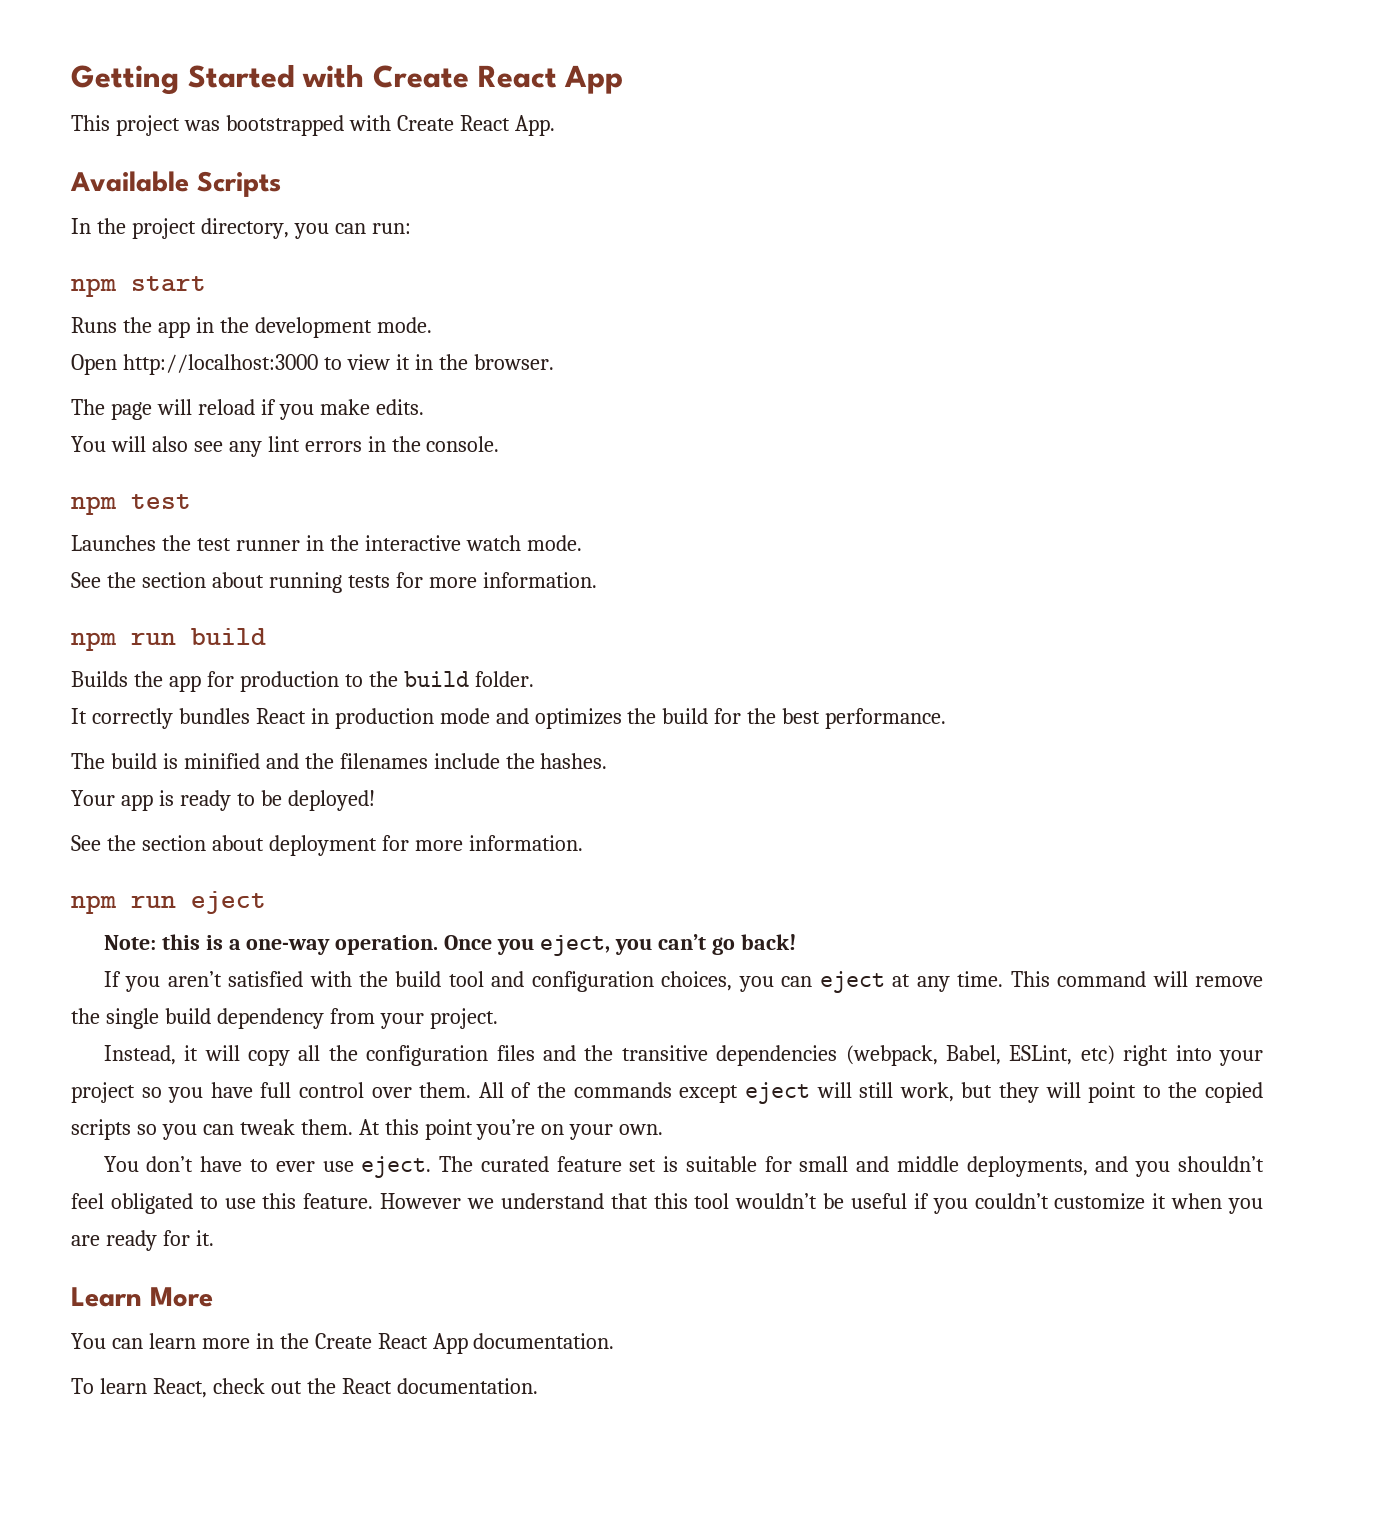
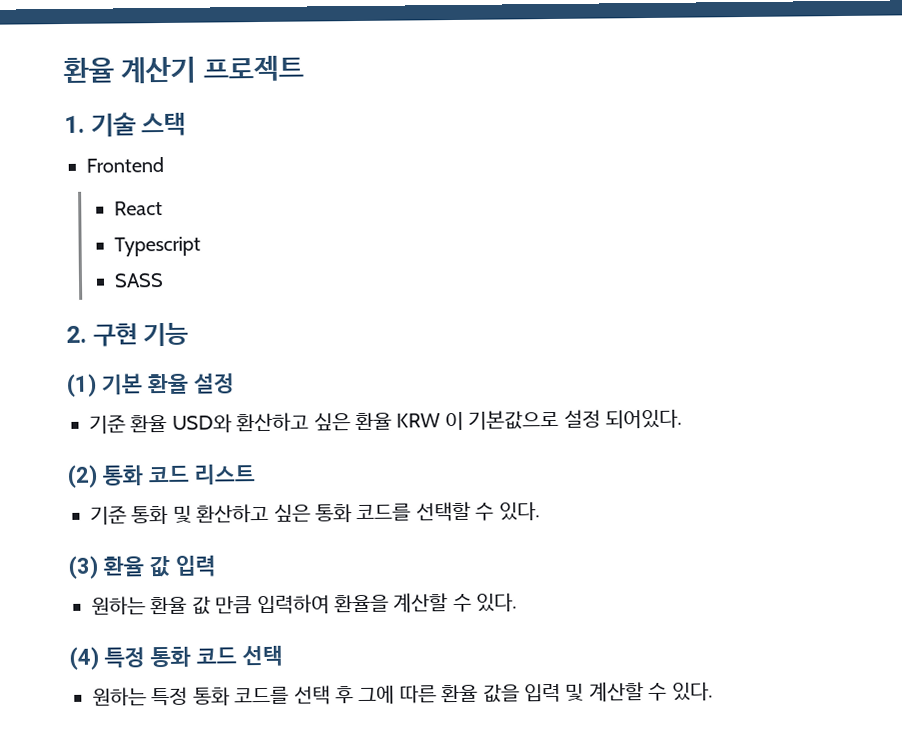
- Getting Started with Create React App
- This project was bootstrapped with Create React App.
- Available Scripts
- In the project directory, you can run:
- npm start
- Runs the app in the development mode.
- Open http://localhost:3000 to view it in the browser.
- The page will reload if you make edits.
- You will also see any lint errors in the console.
- npm test
- Launches the test runner in the interactive watch mode.
- See the section about running tests for more information.
- npm run build
- Builds the app for production to the build folder.
- It correctly bundles React in production mode and optimizes the build for the best performance.
- The build is minified and the filenames include the hashes.
- Your app is ready to be deployed!
- See the section about deployment for more information.
- npm run eject
- Note: this is a one-way operation. Once you eject, you can’t go back!
- If you aren’t satisfied with the build tool and configuration choices, you can eject at any time. This command will remove the single build dependency from your project.
- Instead, it will copy all the configuration files and the transitive dependencies (webpack, Babel, ESLint, etc) right into your project so you have full control over them. All of the commands except eject will still work, but they will point to the copied scripts so you can tweak them. At this point you’re on your own.
- You don’t have to ever use eject. The curated feature set is suitable for small and middle deployments, and you shouldn’t feel obligated to use this feature. However we understand that this tool wouldn’t be useful if you couldn’t customize it when you are ready for it.
- Learn More
- You can learn more in the Create React App documentation.
- To learn React, check out the React documentation.
+ 환율 계산기 프로젝트
+ 1. 기술 스택
+ Frontend
+ React
+ Typescript
+ SASS
+ 2. 구현 기능
+ (1) 기본 환율 설정
+ 기준 환율 USD와 환산하고 싶은 환율 KRW 이 기본값으로 설정 되어있다.
+ (2) 통화 코드 리스트
+ 기준 통화 및 환산하고 싶은 통화 코드를 선택할 수 있다.
+ (3) 환율 값 입력
+ 원하는 환율 값 만큼 입력하여 환율을 계산할 수 있다.
+ (4) 특정 통화 코드 선택
+ 원하는 특정 통화 코드를 선택 후 그에 따른 환율 값을 입력 및 계산할 수 있다.

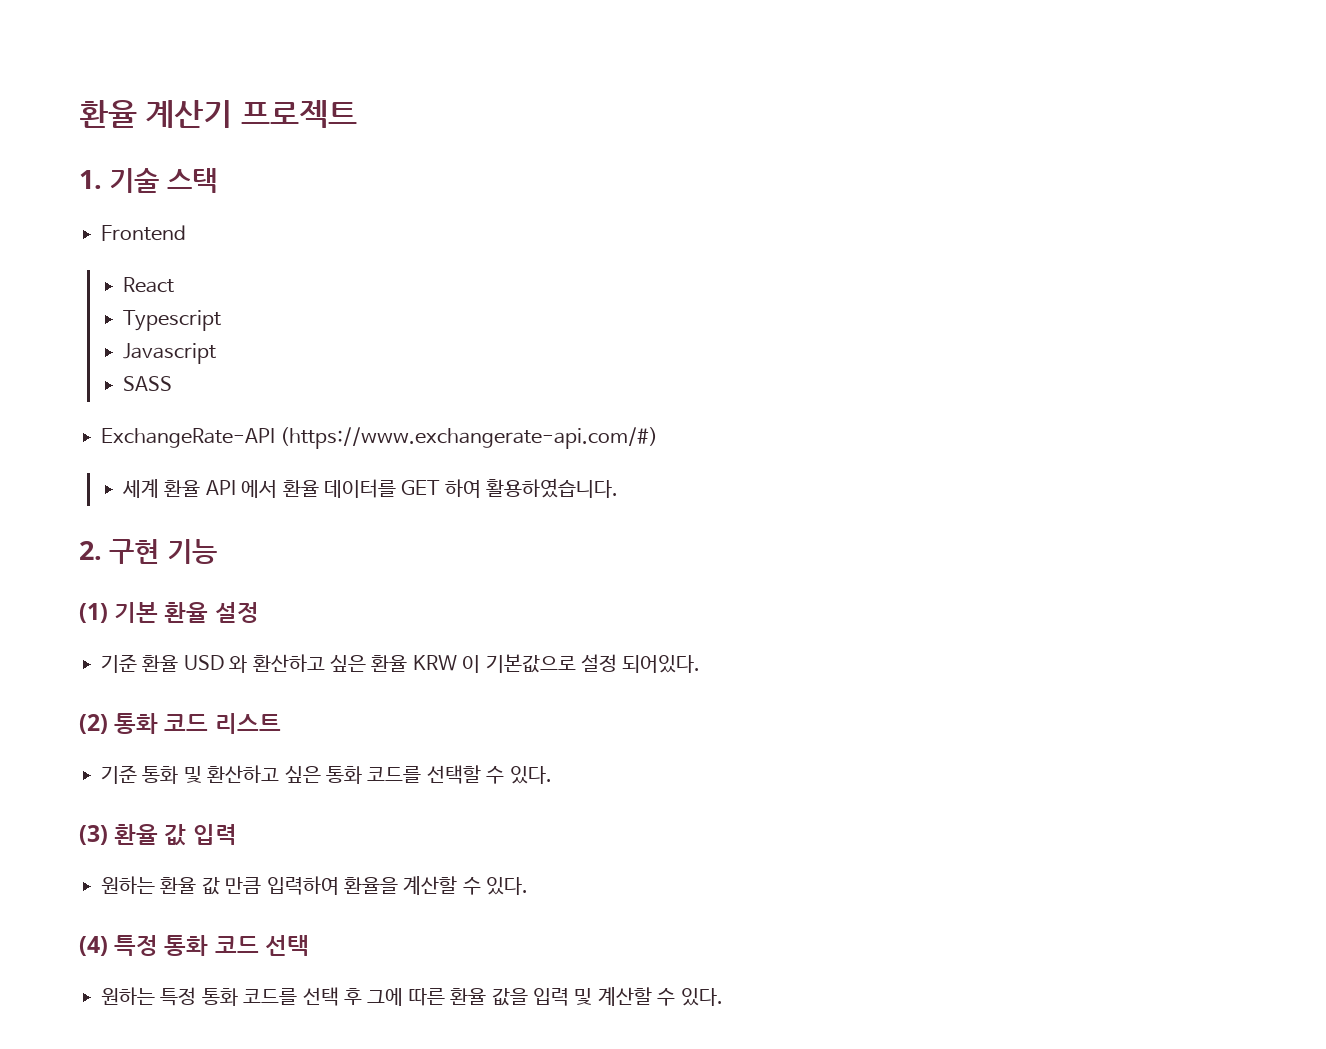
+ Javascript
+ ExchangeRate-API (https://www.exchangerate-api.com/#)
+ 세계 환율 API 에서 환율 데이터를 GET 하여 활용하였습니다.
- 기준 환율 USD와 환산하고 싶은 환율 KRW 이 기본값으로 설정 되어있다.
+ 기준 환율 USD 와 환산하고 싶은 환율 KRW 이 기본값으로 설정 되어있다.

